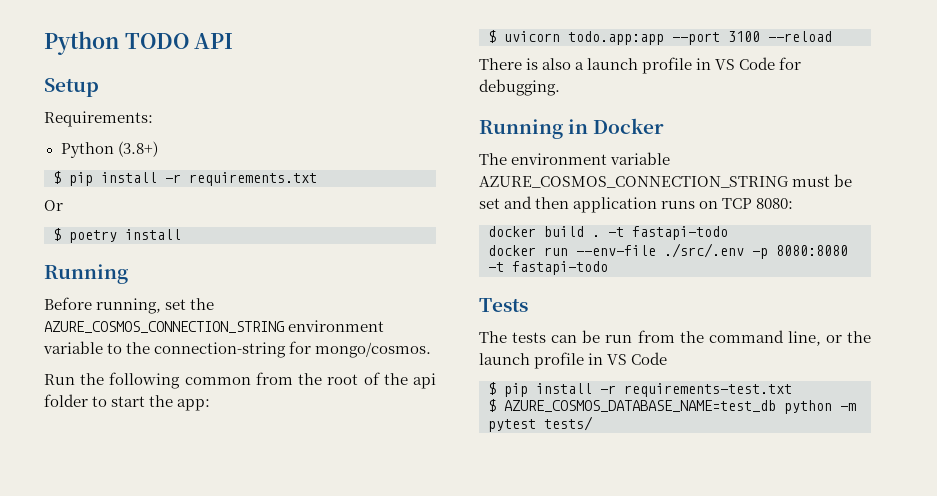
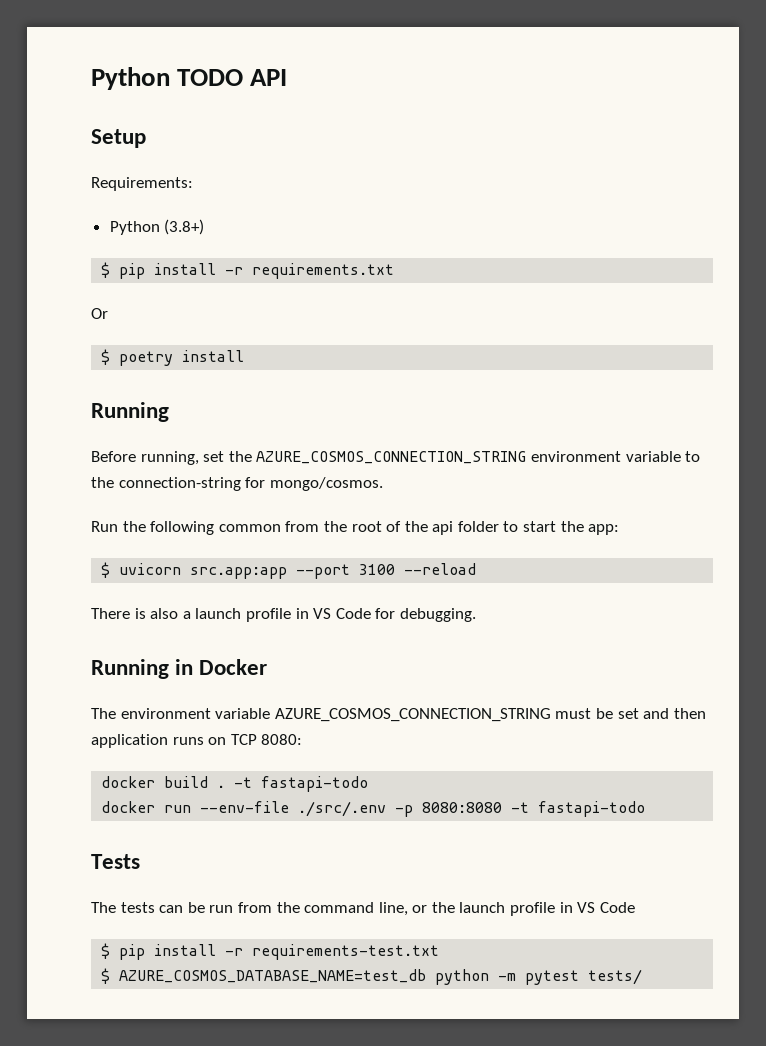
- $ uvicorn todo.app:app --port 3100 --reload
+ $ uvicorn src.app:app --port 3100 --reload

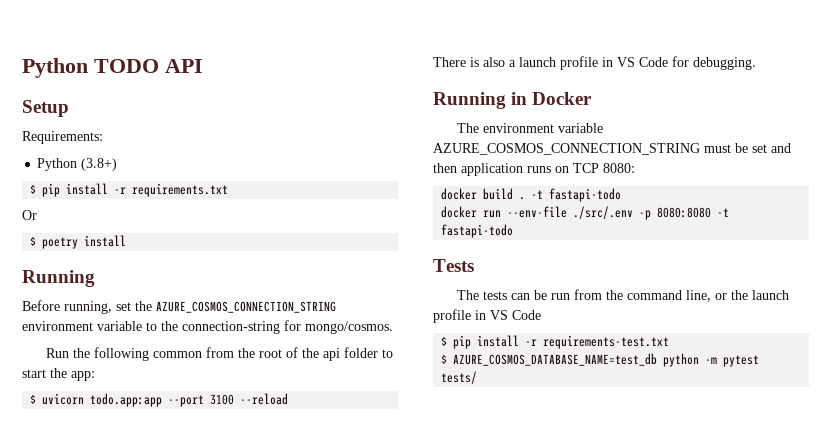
- $ uvicorn src.app:app --port 3100 --reload
+ $ uvicorn todo.app:app --port 3100 --reload

